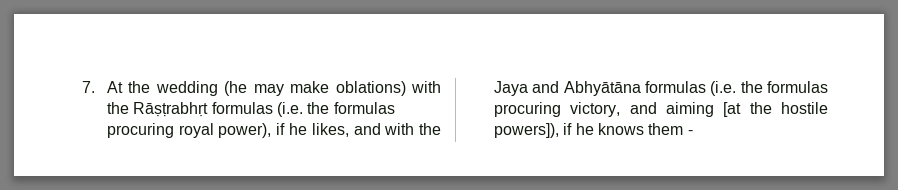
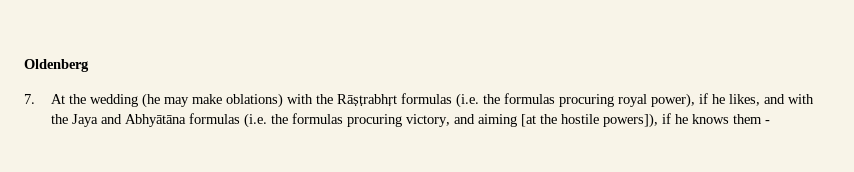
+ Oldenberg

